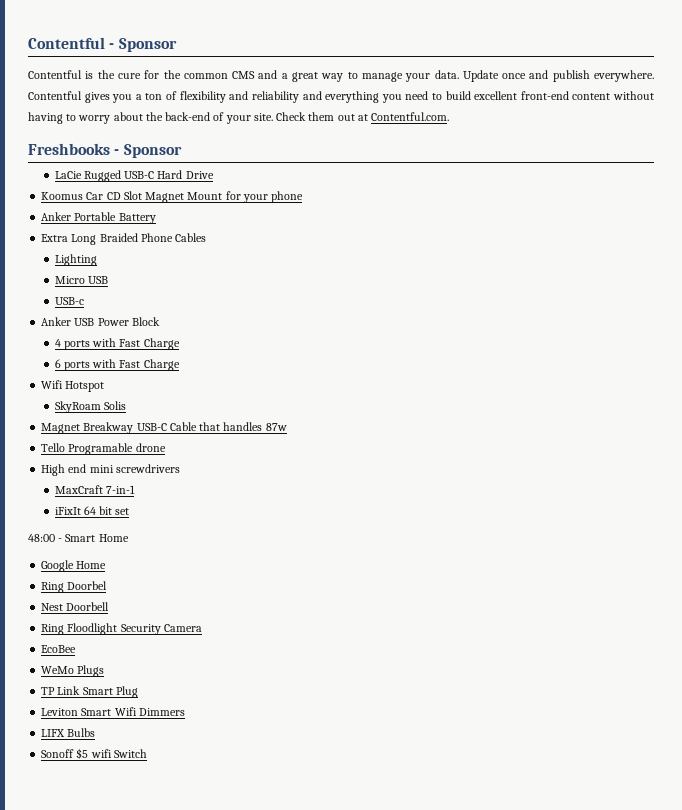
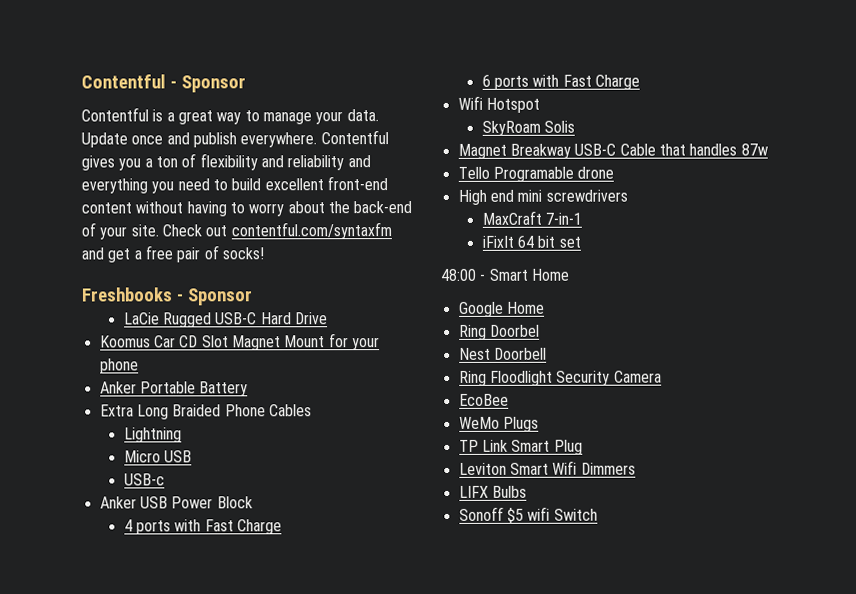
- Contentful is the cure for the common CMS and a great way to manage your data.
+ Contentful is a great way to manage your data.
- Check them out at Contentful.com.
+ Check out contentful.com/syntaxfm and get a free pair of socks!
- Lighting
+ Lightning

